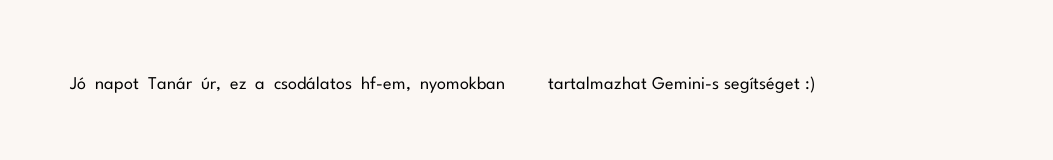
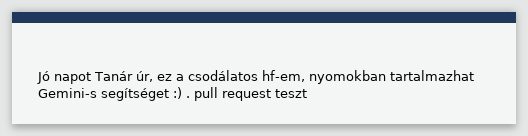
- Jó napot Tanár úr, ez a csodálatos hf-em, nyomokban tartalmazhat Gemini-s segítséget :)
+ Jó napot Tanár úr, ez a csodálatos hf-em, nyomokban tartalmazhat Gemini-s segítséget :) . pull request teszt

